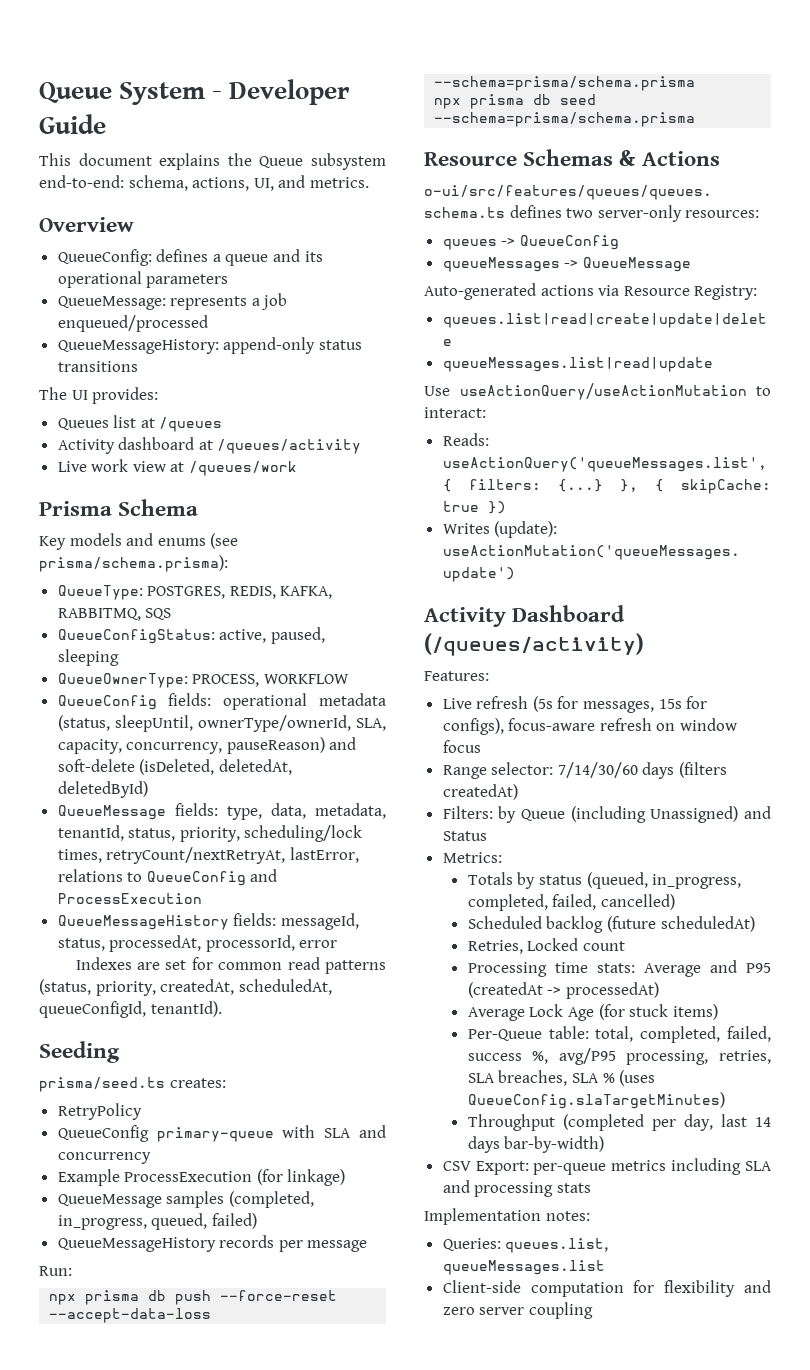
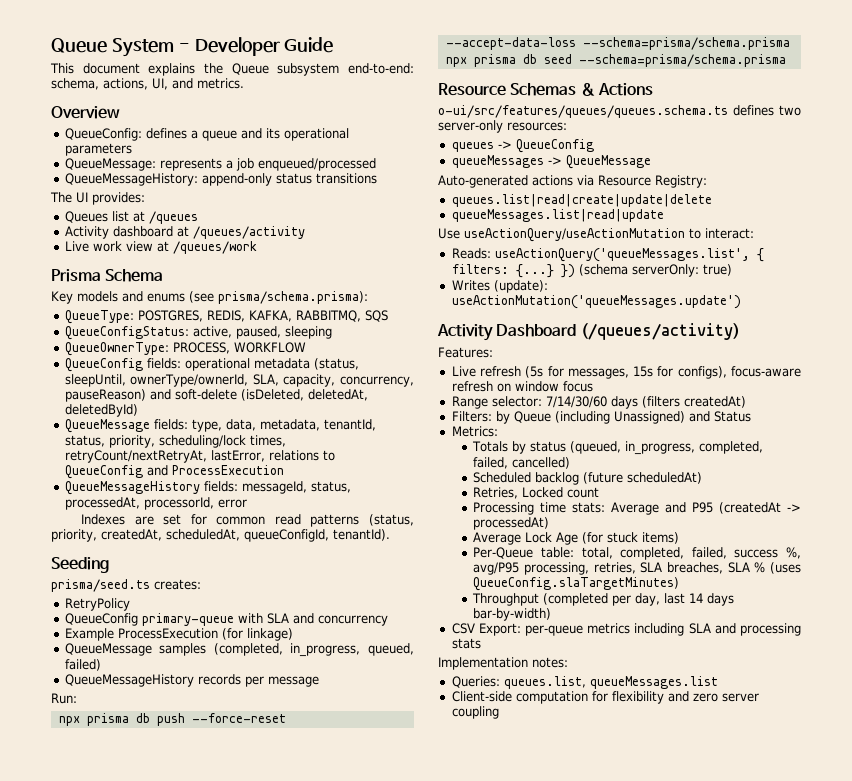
- Reads: useActionQuery('queueMessages.list', { filters: {...} }, { skipCache: true })
+ Reads: useActionQuery('queueMessages.list', { filters: {...} }) (schema serverOnly: true)

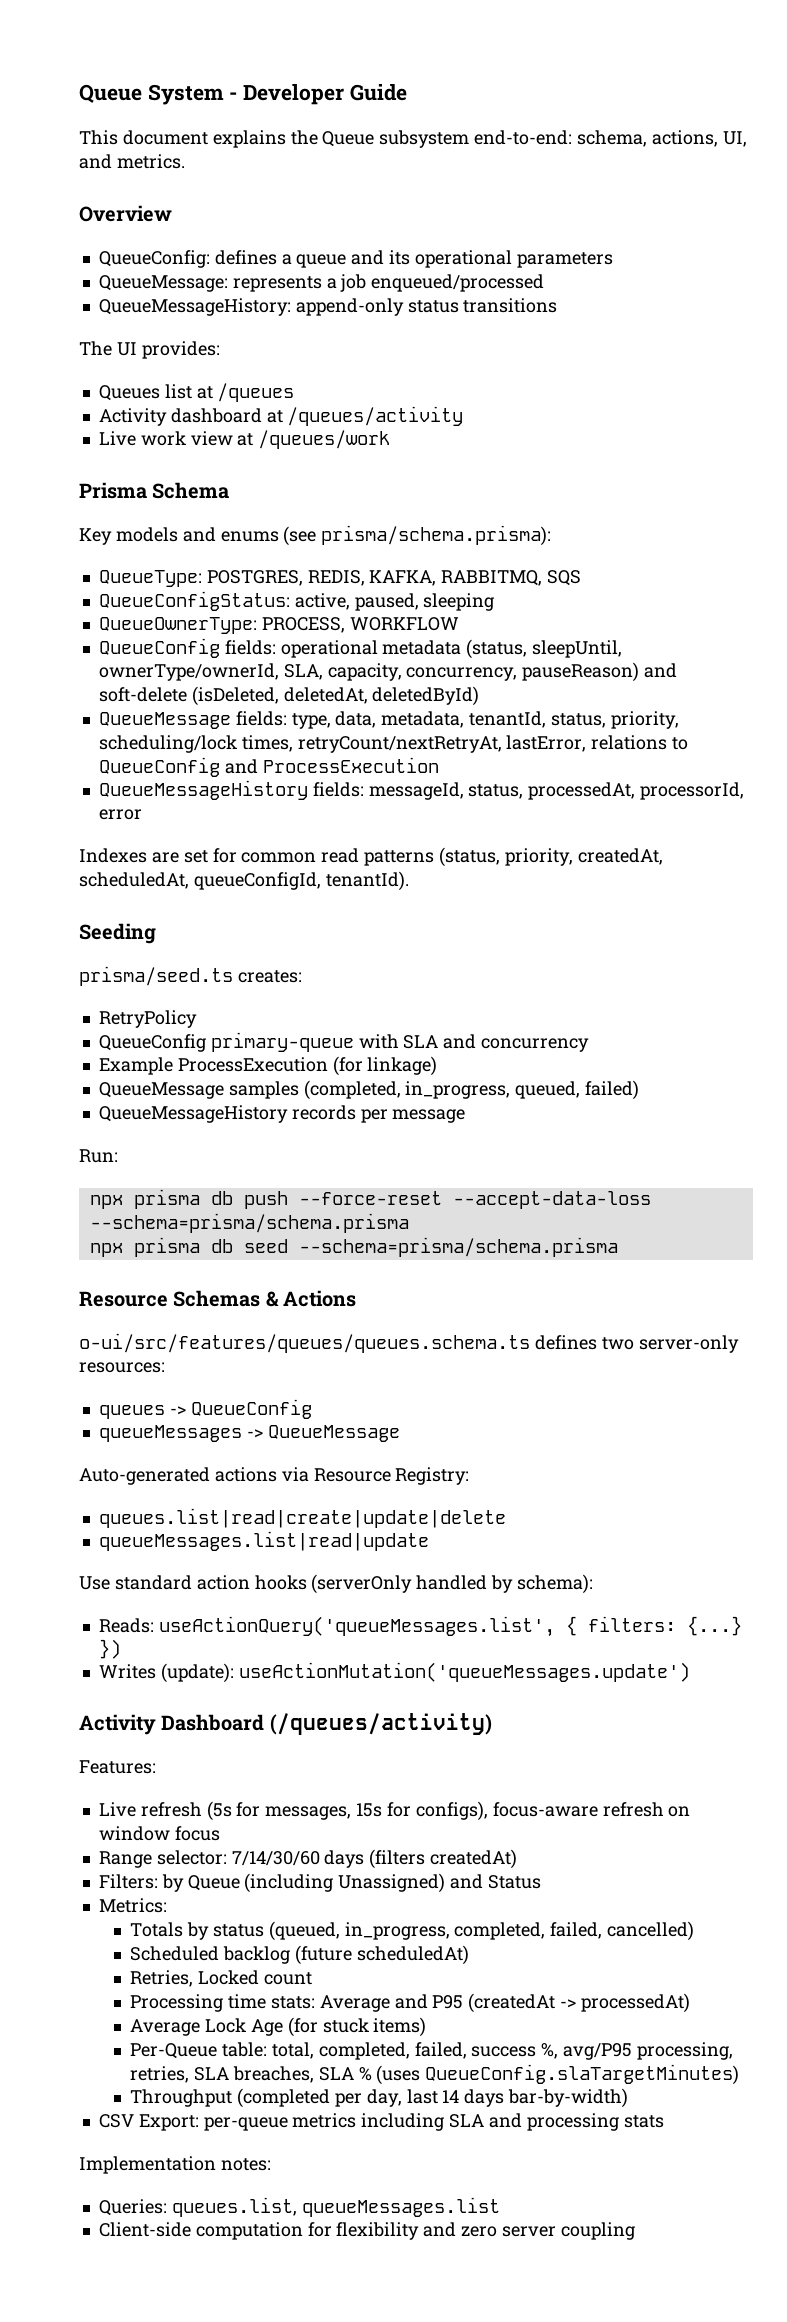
- Use useActionQuery/useActionMutation to interact:
+ Use standard action hooks (serverOnly handled by schema):
- Reads: useActionQuery('queueMessages.list', { filters: {...} }) (schema serverOnly: true)
+ Reads: useActionQuery('queueMessages.list', { filters: {...} })

